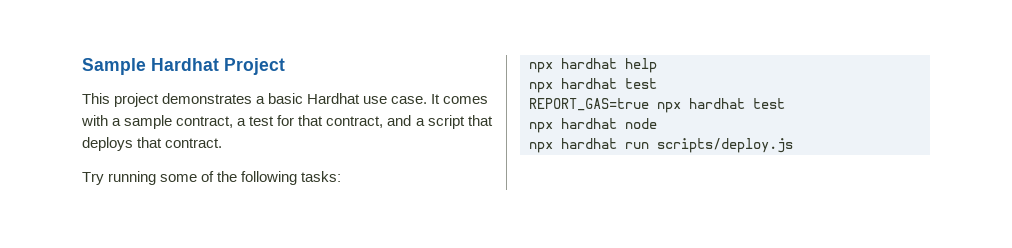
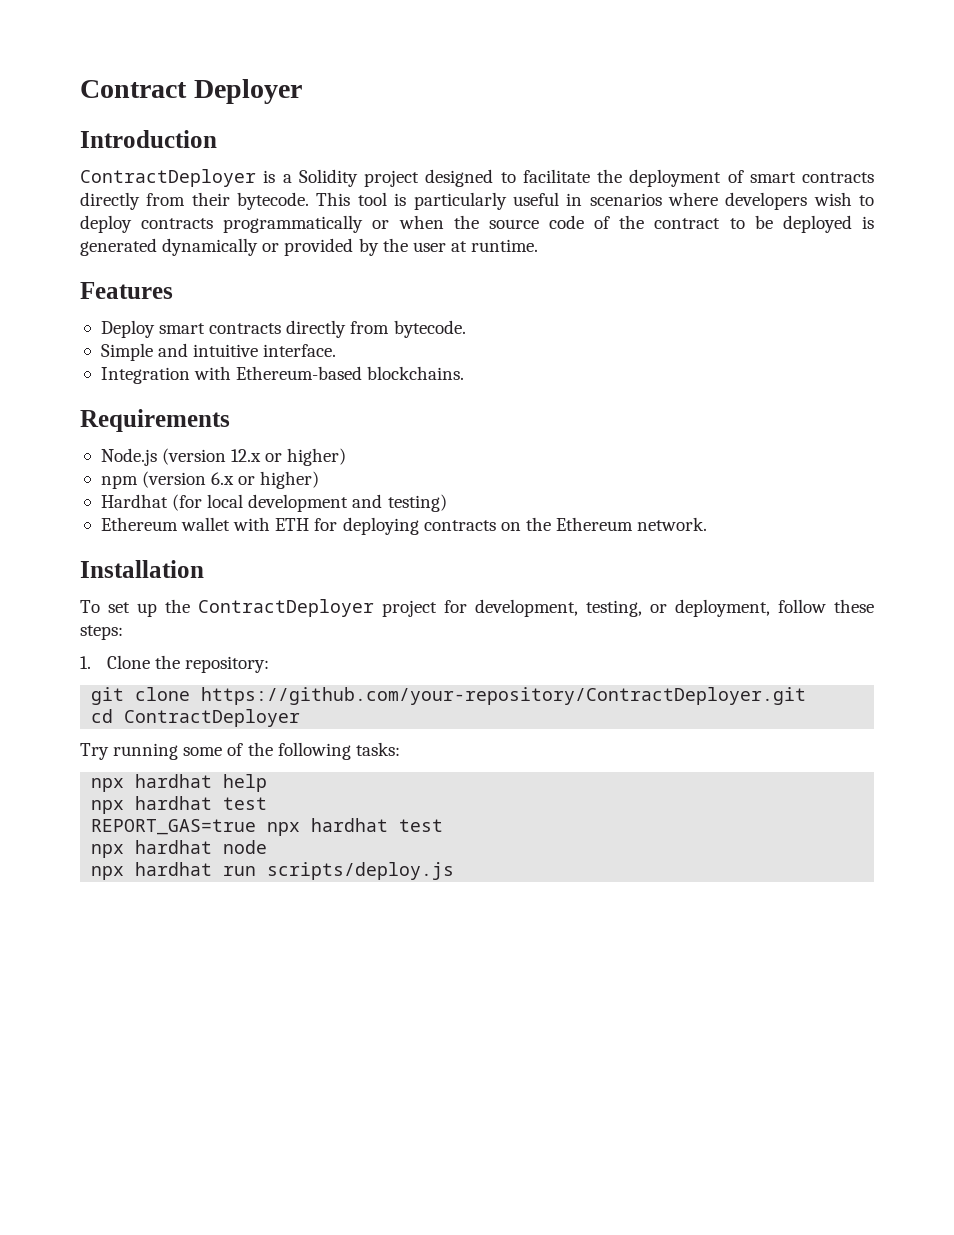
- Sample Hardhat Project
- This project demonstrates a basic Hardhat use case. It comes with a sample contract, a test for that contract, and a script that deploys that contract.
+ Contract Deployer
+ Introduction
+ ContractDeployer is a Solidity project designed to facilitate the deployment of smart contracts directly from their bytecode. This tool is particularly useful in scenarios where developers wish to deploy contracts programmatically or when the source code of the contract to be deployed is generated dynamically or provided by the user at runtime.
+ Features
+ Deploy smart contracts directly from bytecode.
+ Simple and intuitive interface.
+ Integration with Ethereum-based blockchains.
+ Requirements
+ Node.js (version 12.x or higher)
+ npm (version 6.x or higher)
+ Hardhat (for local development and testing)
+ Ethereum wallet with ETH for deploying contracts on the Ethereum network.
+ Installation
+ To set up the ContractDeployer project for development, testing, or deployment, follow these steps:
+ 1. Clone the repository:
+ git clone https://github.com/your-repository/ContractDeployer.git
+ cd ContractDeployer

